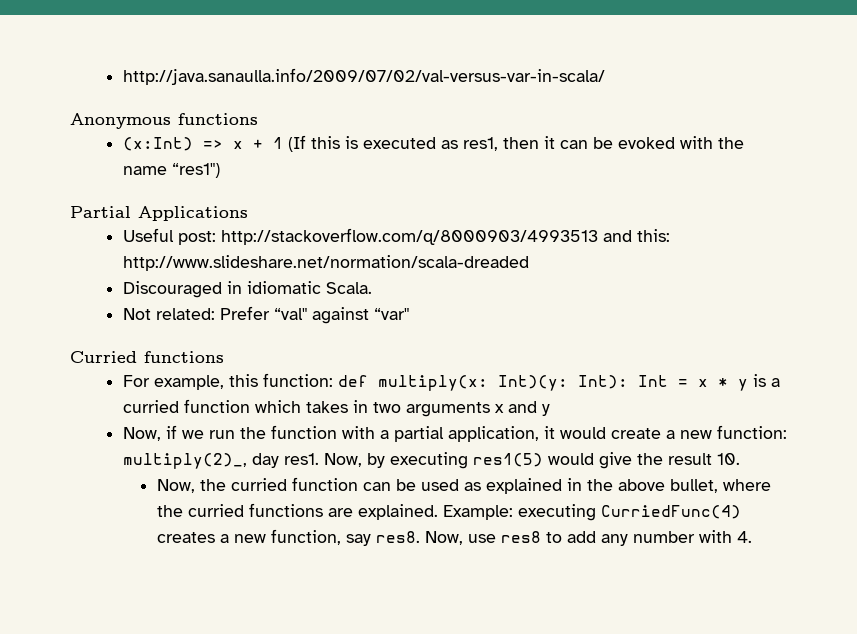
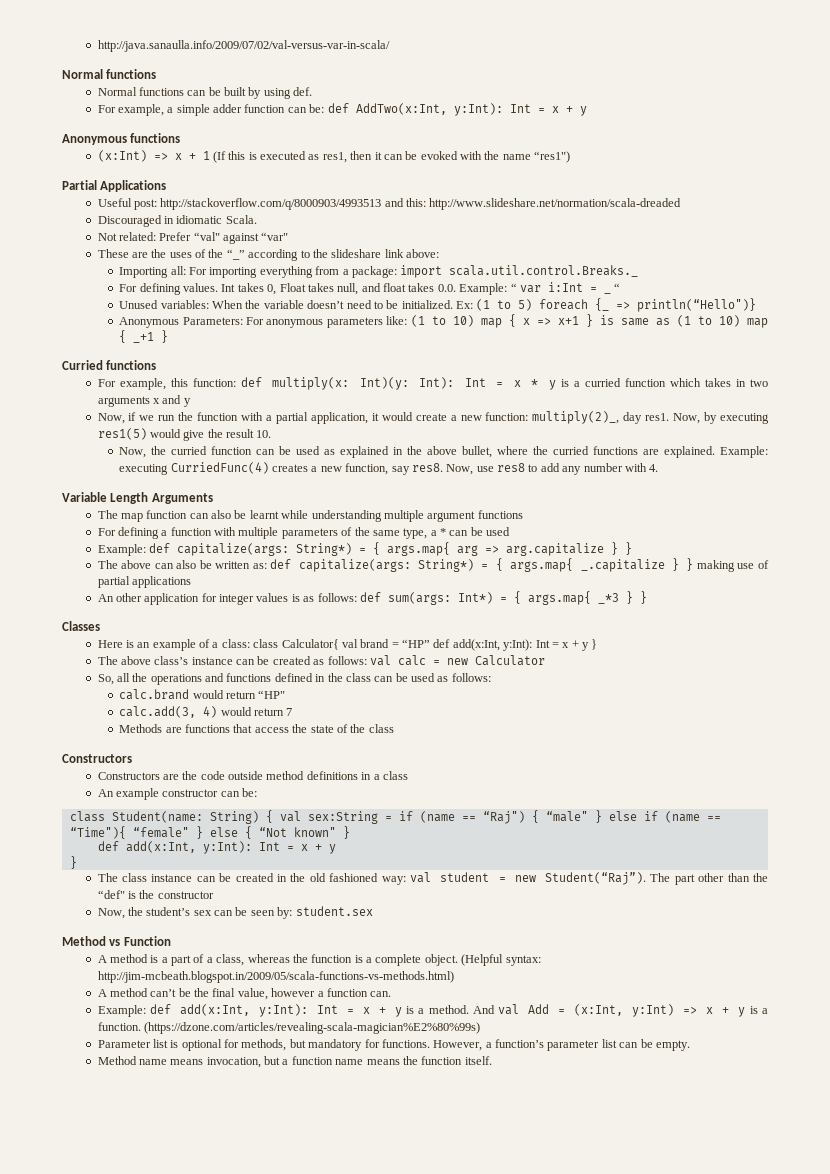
  http://java.sanaulla.info/2009/07/02/val-versus-var-in-scala/
+ Normal functions
+ Normal functions can be built by using def.
+ For example, a simple adder function can be: def AddTwo(x:Int, y:Int): Int = x + y
+ These are the uses of the “_” according to the slideshare link above:
+ Importing all: For importing everything from a package: import scala.util.control.Breaks._
+ For defining values. Int takes 0, Float takes null, and float takes 0.0. Example: “ var i:Int = _ “
+ Unused variables: When the variable doesn’t need to be initialized. Ex: (1 to 5) foreach {_ => println(“Hello")}
+ Anonymous Parameters: For anonymous parameters like: (1 to 10) map { x => x+1 } is same as (1 to 10) map { _+1 }
+ Variable Length Arguments
+ The map function can also be learnt while understanding multiple argument functions
+ For defining a function with multiple parameters of the same type, a * can be used
+ Example: def capitalize(args: String*) = { args.map{ arg => arg.capitalize } }
+ The above can also be written as: def capitalize(args: String*) = { args.map{ _.capitalize } } making use of partial applications
+ An other application for integer values is as follows: def sum(args: Int*) = { args.map{ _*3 } }
+ Classes
+ Here is an example of a class: class Calculator{ val brand = “HP” def add(x:Int, y:Int): Int = x + y }
+ The above class’s instance can be created as follows: val calc = new Calculator
+ So, all the operations and functions defined in the class can be used as follows:
+ calc.brand would return “HP"
+ calc.add(3, 4) would return 7
+ Methods are functions that access the state of the class
+ Constructors
+ Constructors are the code outside method definitions in a class
+ An example constructor can be:
+ class Student(name: String) { val sex:String = if (name == “Raj") { “male" } else if (name == “Time"){ “female" } else { “Not known" }
+ def add(x:Int, y:Int): Int = x + y
+ }
+ The class instance can be created in the old fashioned way: val student = new Student(“Raj”). The part other than the “def" is the constructor
+ Now, the student’s sex can be seen by: student.sex
+ Method vs Function
+ A method is a part of a class, whereas the function is a complete object. (Helpful syntax: http://jim-mcbeath.blogspot.in/2009/05/scala-functions-vs-methods.html)
+ A method can’t be the final value, however a function can.
+ Example: def add(x:Int, y:Int): Int = x + y is a method. And val Add = (x:Int, y:Int) => x + y is a function. (https://dzone.com/articles/revealing-scala-magician%E2%80%99s)
+ Parameter list is optional for methods, but mandatory for functions. However, a function’s parameter list can be empty.
+ Method name means invocation, but a function name means the function itself.

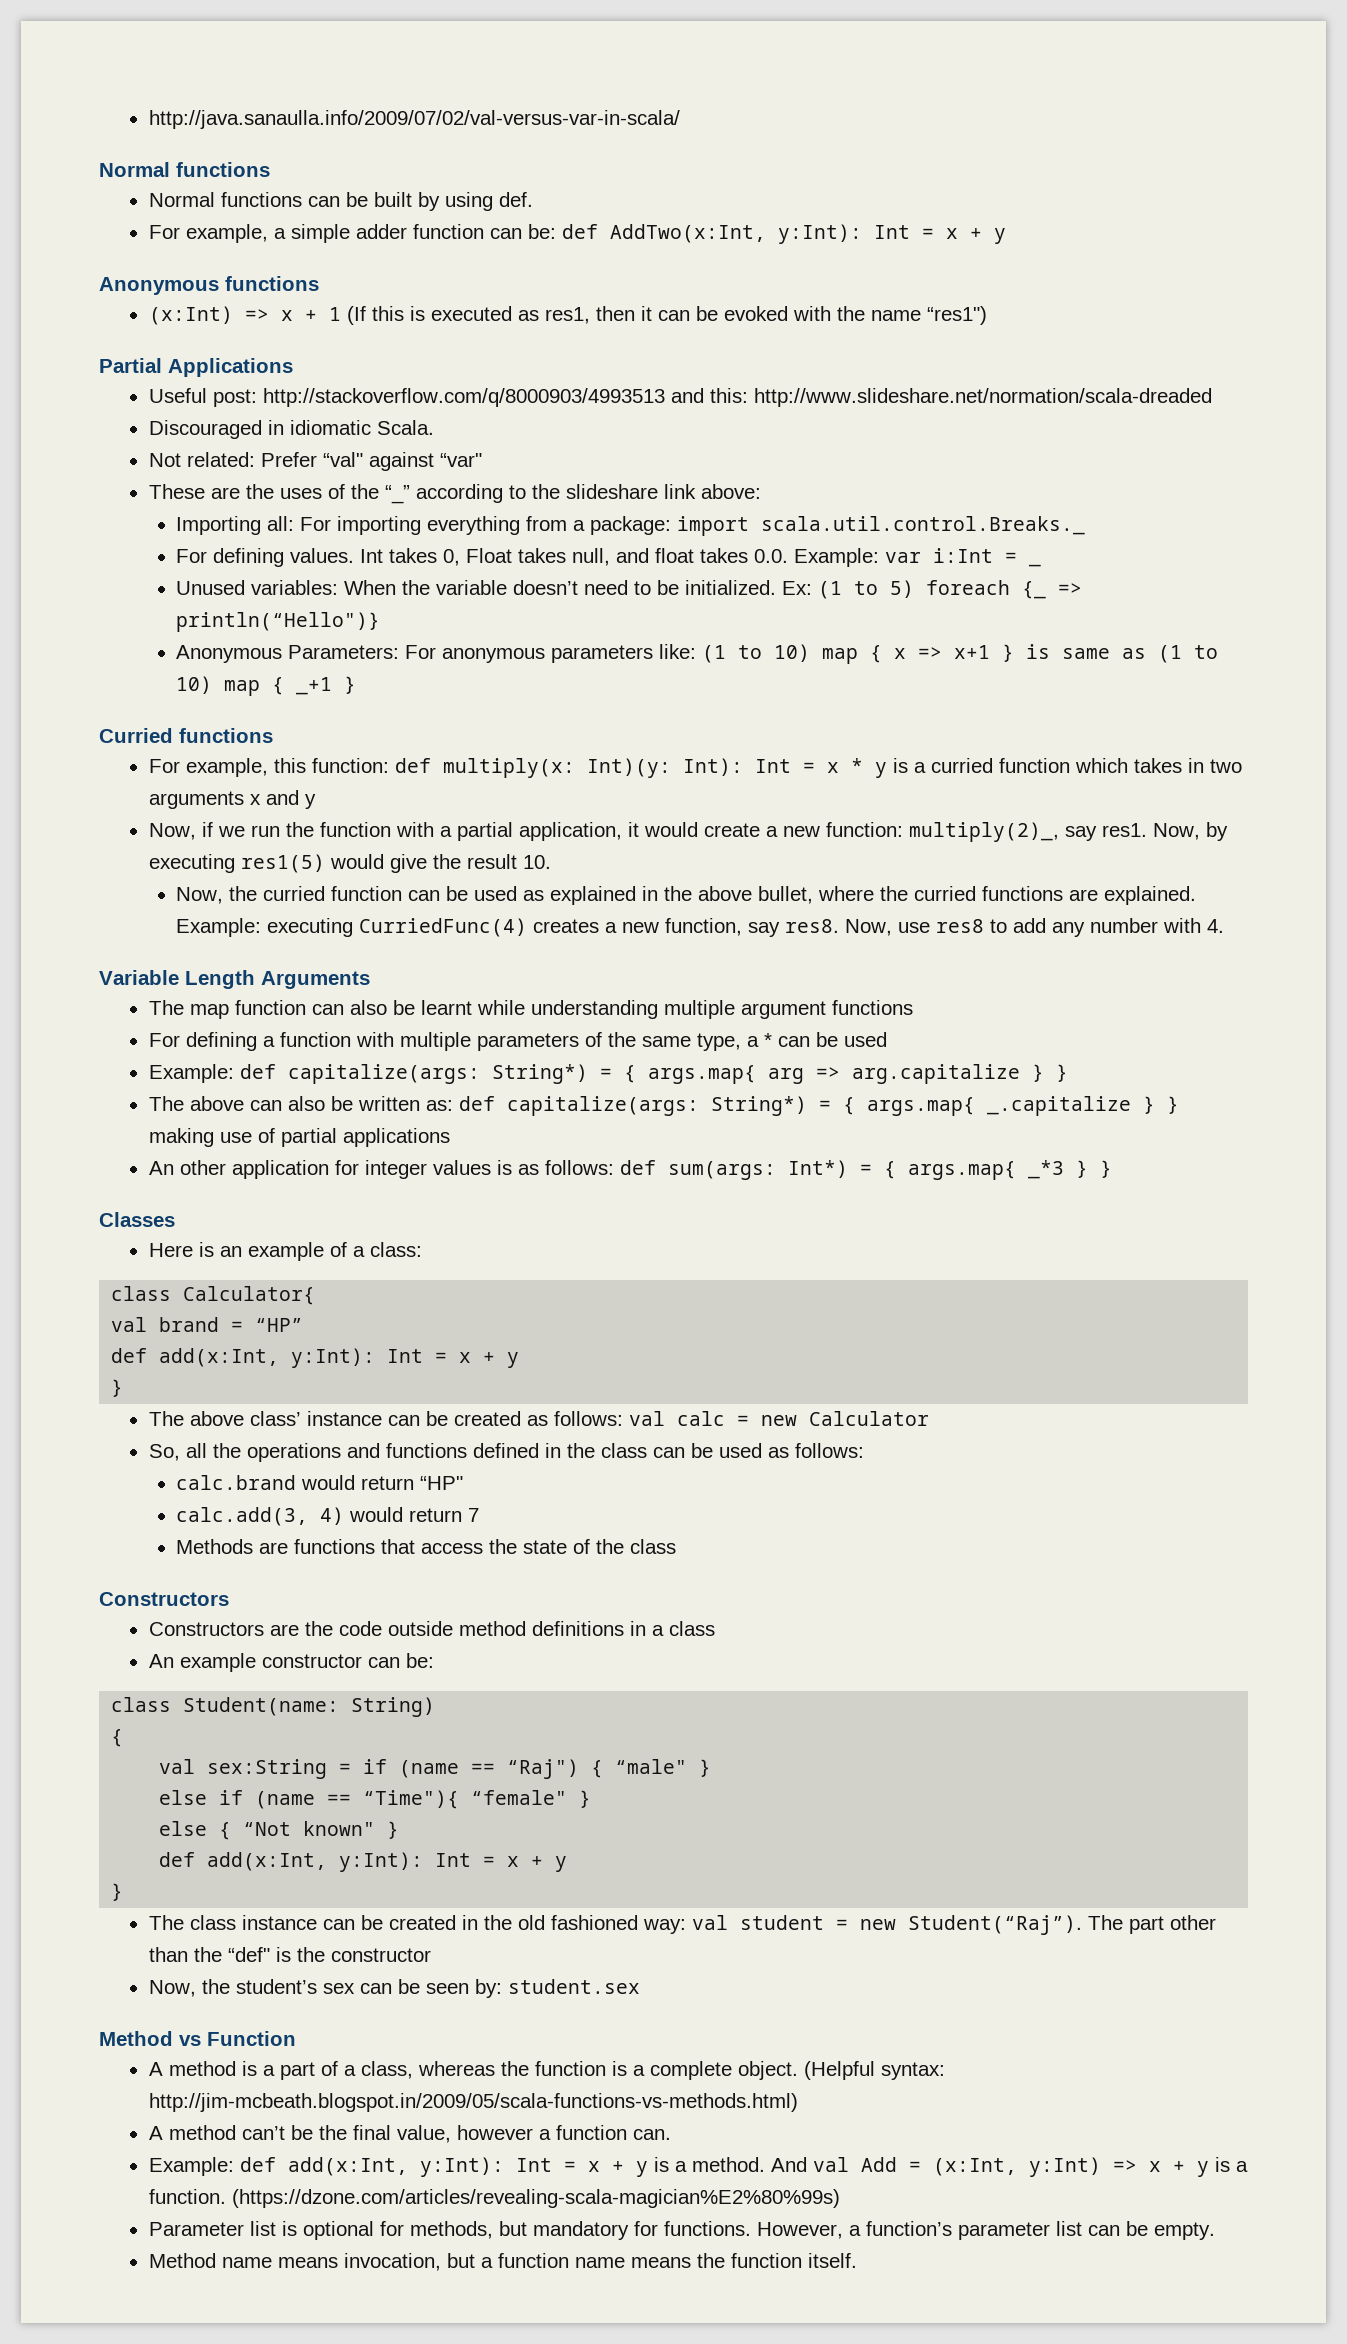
- Int takes 0, Float takes null, and float takes 0.0. Example: “ var i:Int = _ “
+ Int takes 0, Float takes null, and float takes 0.0. Example: var i:Int = _
- Now, if we run the function with a partial application, it would create a new function: multiply(2)_, day res1.
+ Now, if we run the function with a partial application, it would create a new function: multiply(2)_, say res1.
- Here is an example of a class: class Calculator{ val brand = “HP” def add(x:Int, y:Int): Int = x + y }
- The above class’s instance can be created as follows: val calc = new Calculator
+ Here is an example of a class:
+ class Calculator{
+ val brand = “HP”
+ def add(x:Int, y:Int): Int = x + y
+ }
+ The above class’ instance can be created as follows: val calc = new Calculator
- class Student(name: String) { val sex:String = if (name == “Raj") { “male" } else if (name == “Time"){ “female" } else { “Not known" }
+ class Student(name: String)
+ {
+ val sex:String = if (name == “Raj") { “male" }
+ else if (name == “Time"){ “female" }
+ else { “Not known" }

